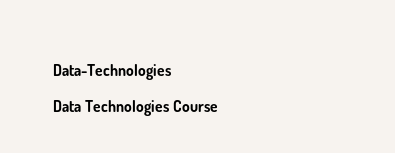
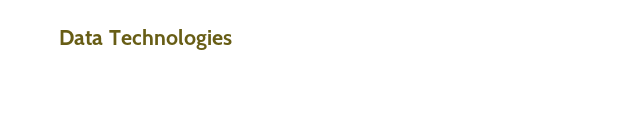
- Data-Technologies
- Data Technologies Course
+ Data Technologies

